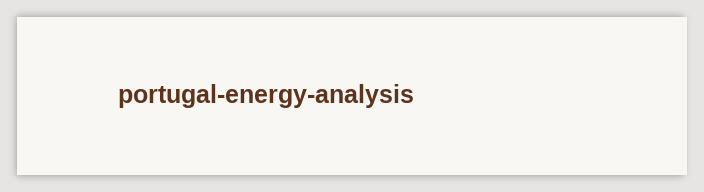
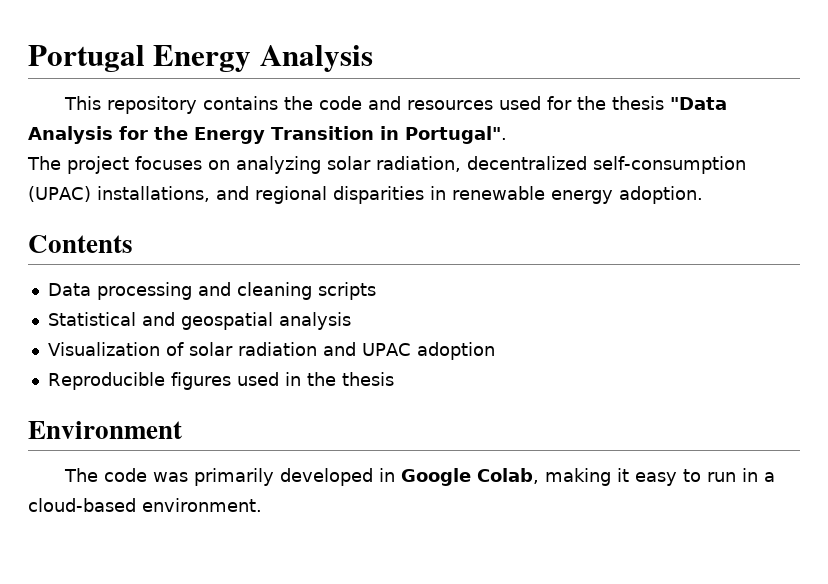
- portugal-energy-analysis
+ Portugal Energy Analysis
+ This repository contains the code and resources used for the thesis "Data Analysis for the Energy Transition in Portugal".
+ The project focuses on analyzing solar radiation, decentralized self-consumption (UPAC) installations, and regional disparities in renewable energy adoption.
+ Contents
+ Data processing and cleaning scripts
+ Statistical and geospatial analysis
+ Visualization of solar radiation and UPAC adoption
+ Reproducible figures used in the thesis
+ Environment
+ The code was primarily developed in Google Colab, making it easy to run in a cloud-based environment.

